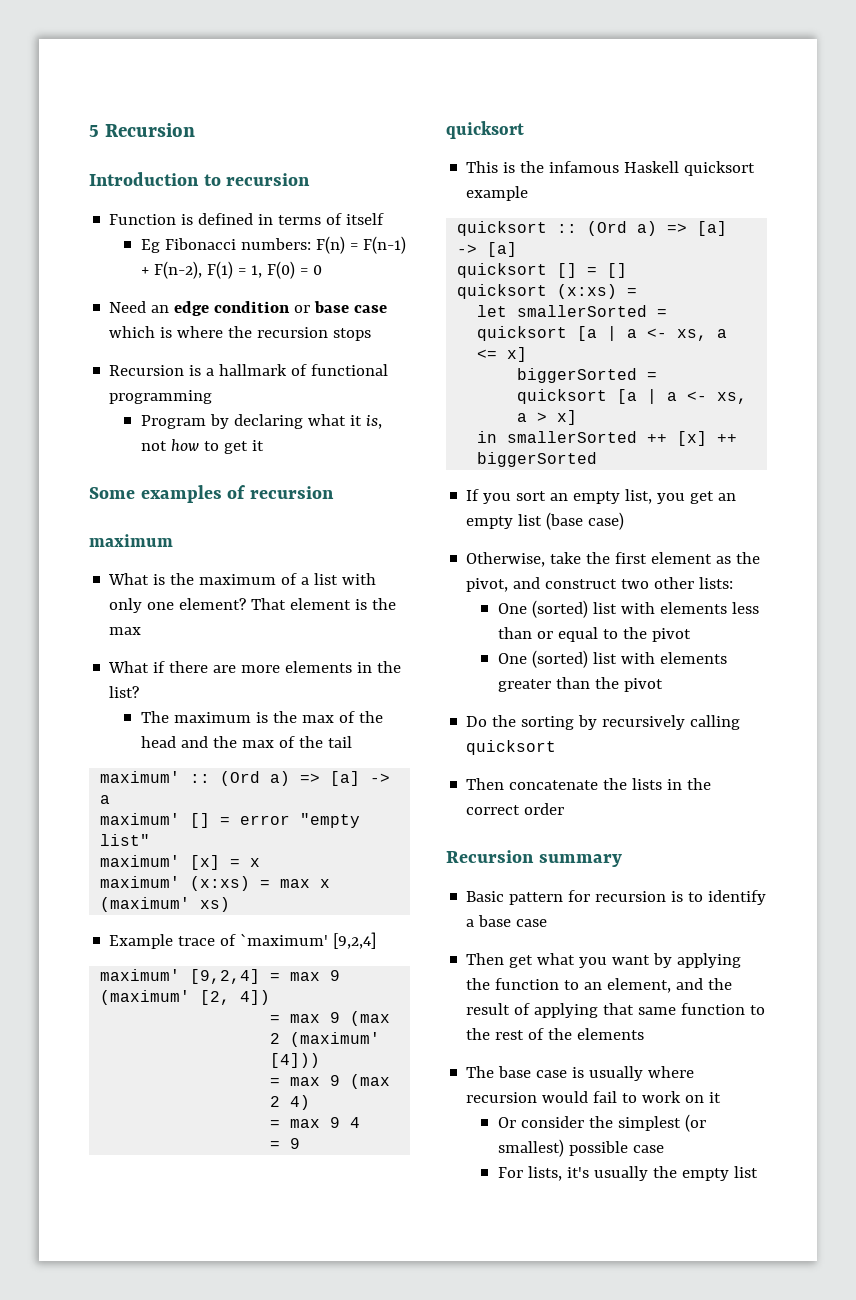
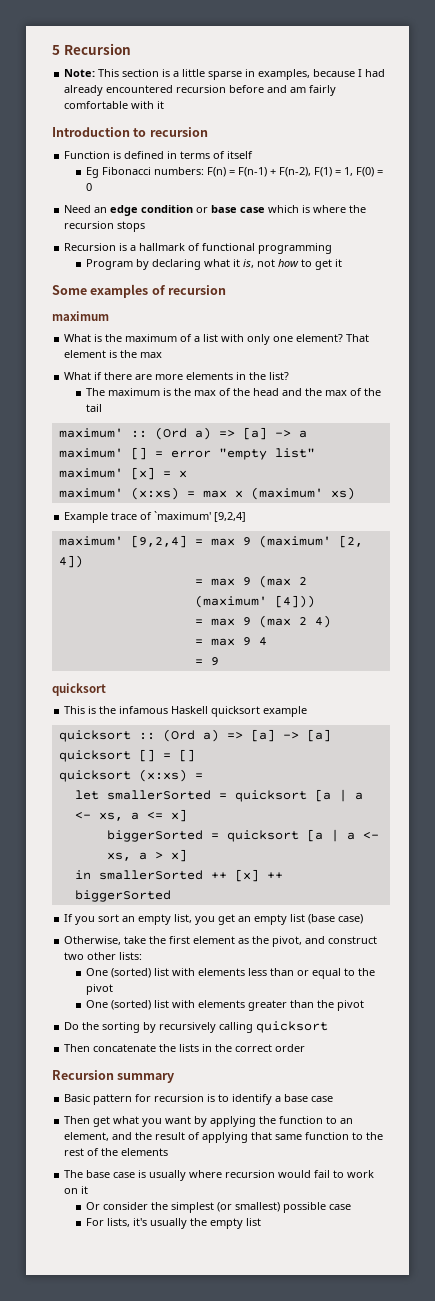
+ Note: This section is a little sparse in examples, because I had already encountered recursion before and am fairly comfortable with it

